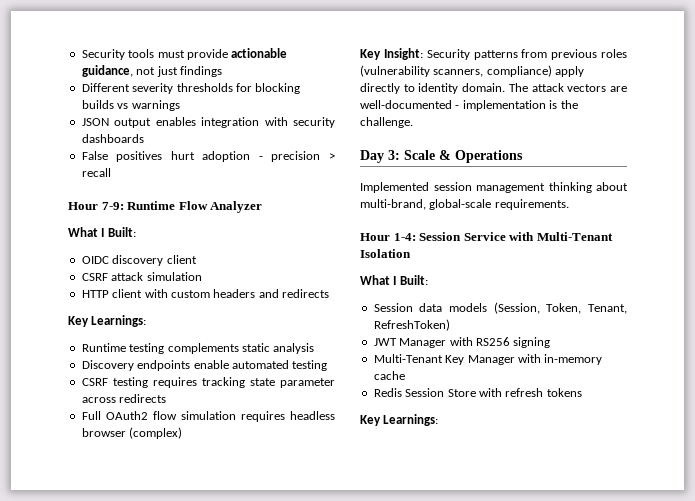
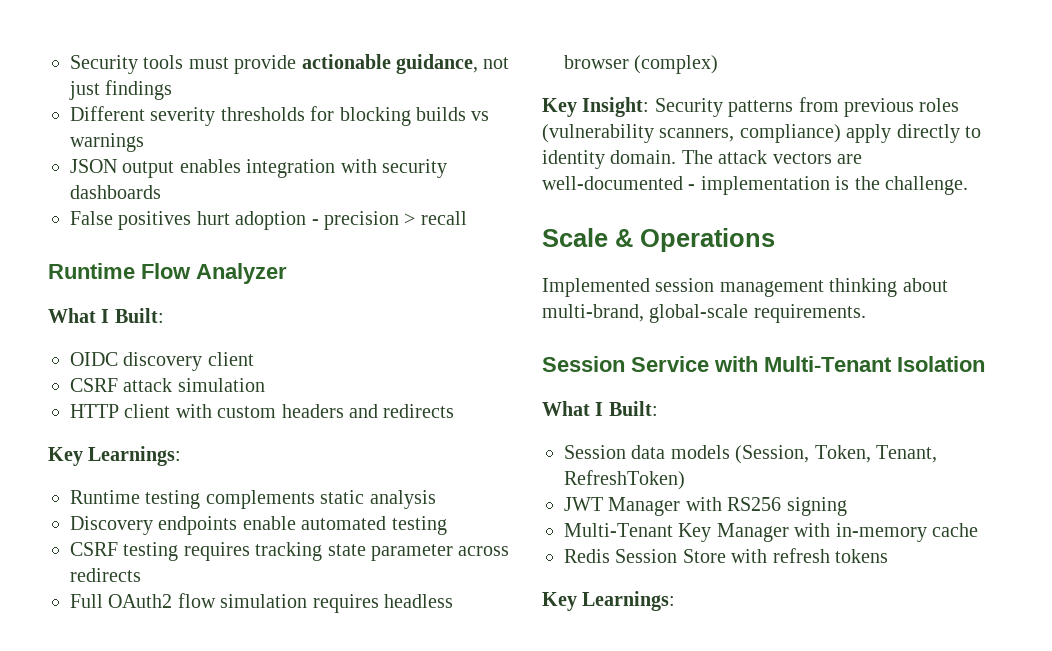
- Hour 7-9: Runtime Flow Analyzer
+ Runtime Flow Analyzer
- Day 3: Scale & Operations
+ Scale & Operations
- Hour 1-4: Session Service with Multi-Tenant Isolation
+ Session Service with Multi-Tenant Isolation

